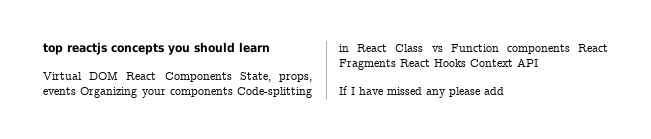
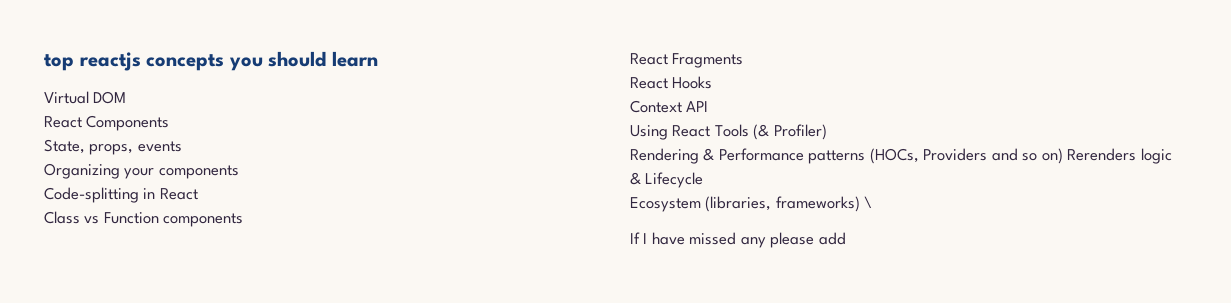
- Virtual DOM React Components State, props, events Organizing your components Code-splitting in React Class vs Function components React Fragments React Hooks Context API
+ Virtual DOM
+ React Components
+ State, props, events
+ Organizing your components
+ Code-splitting in React
+ Class vs Function components
+ React Fragments
+ React Hooks
+ Context API
+ Using React Tools (& Profiler)
+ Rendering & Performance patterns (HOCs, Providers and so on) Rerenders logic & Lifecycle
+ Ecosystem (libraries, frameworks) \

